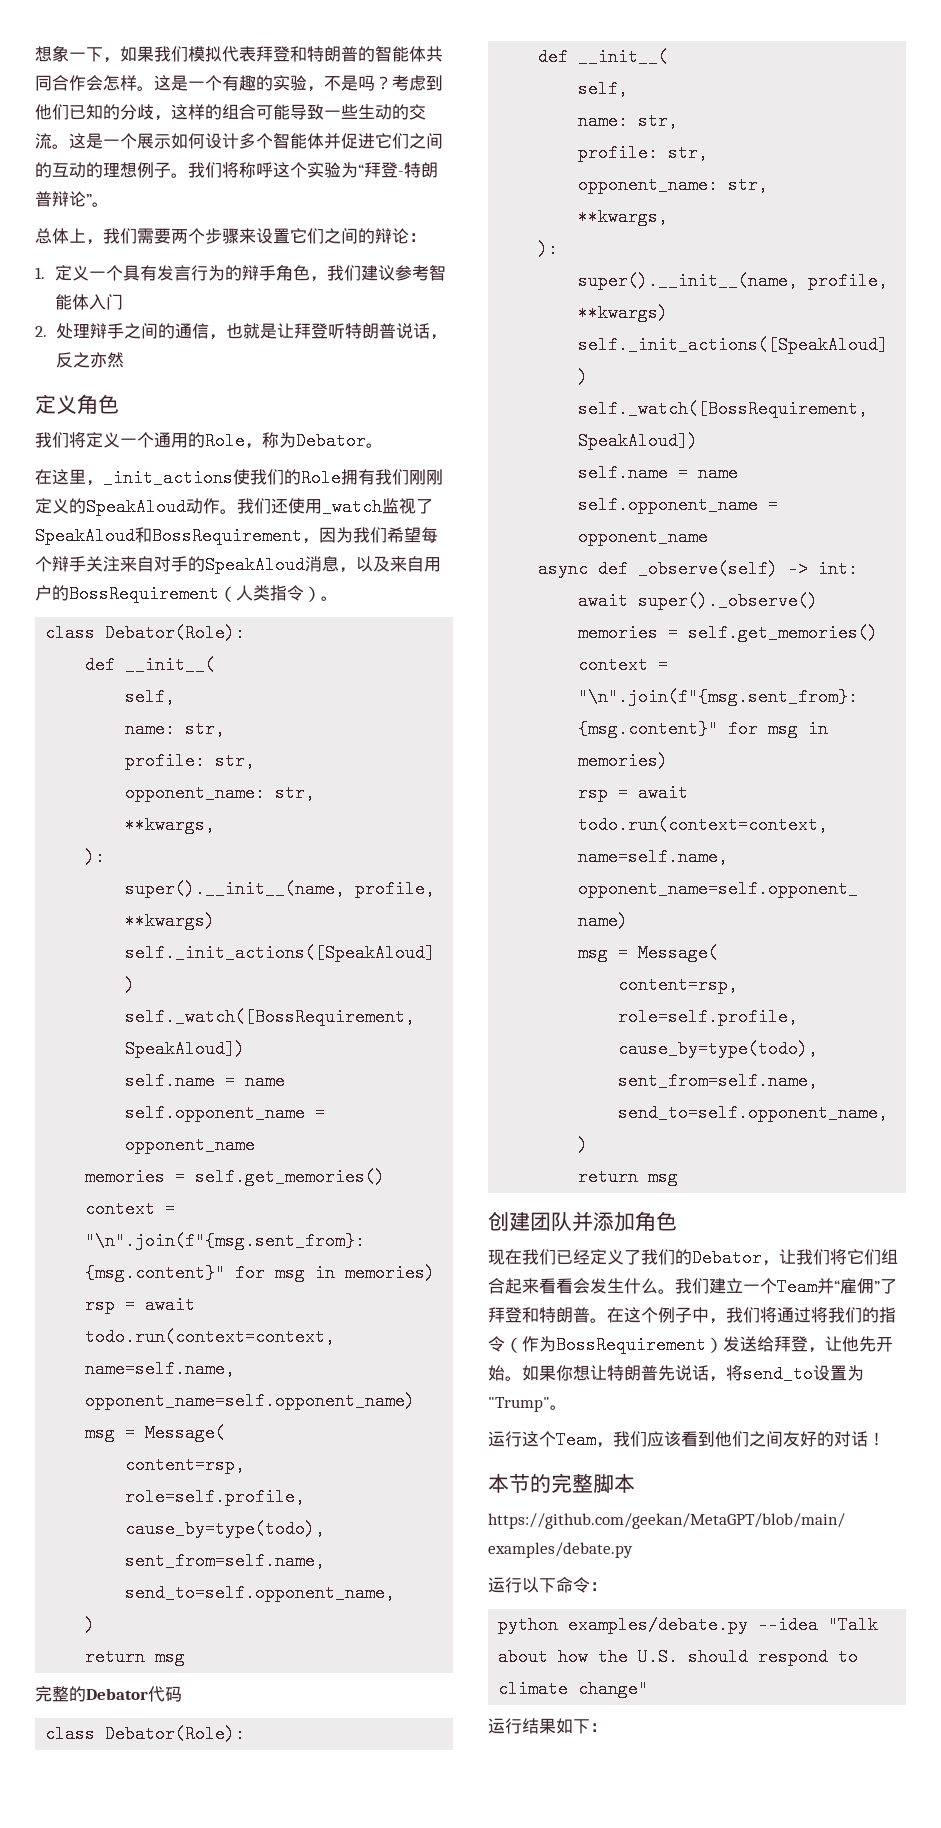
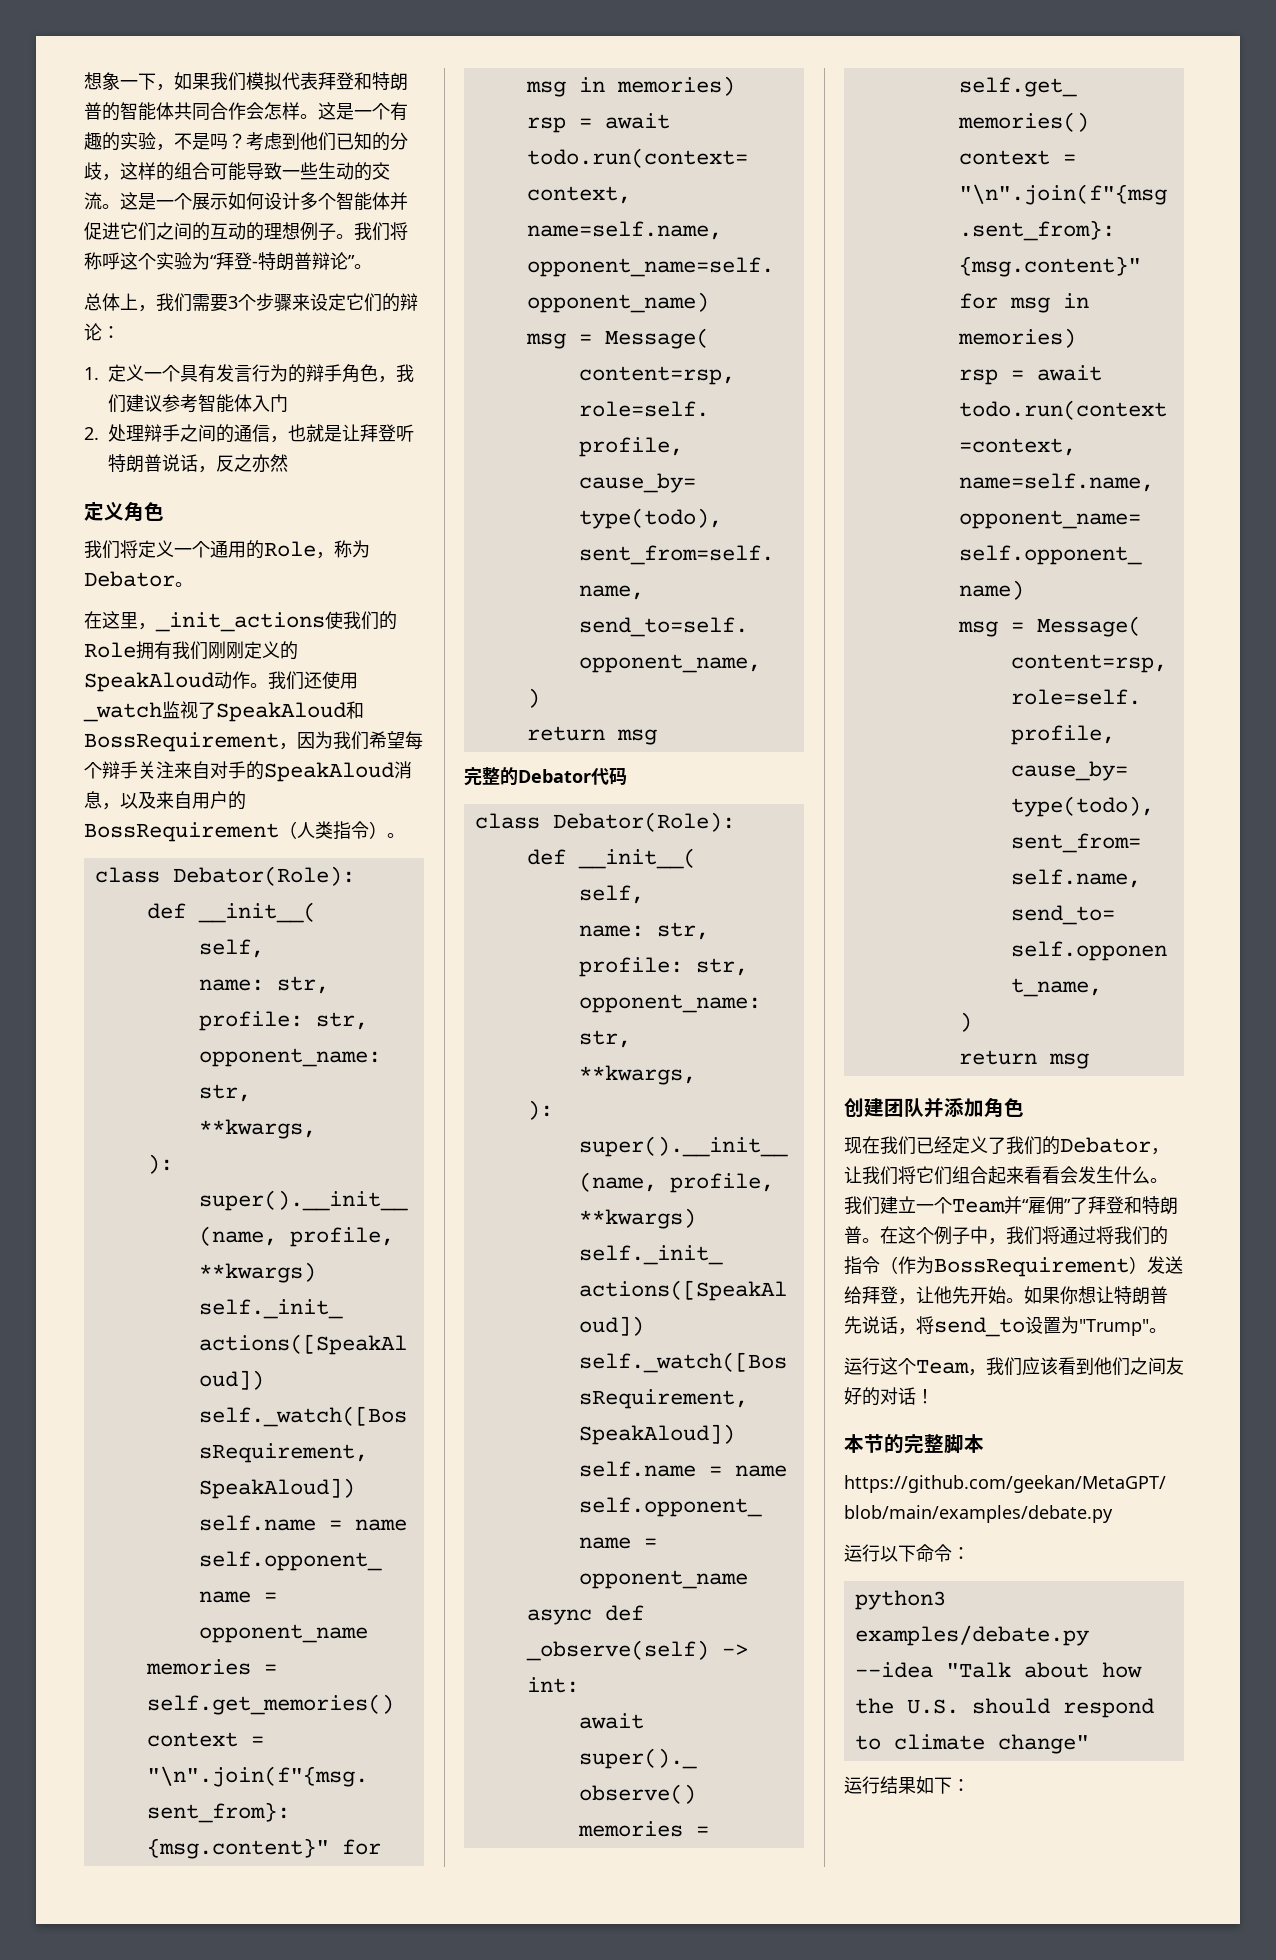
- 总体上，我们需要两个步骤来设置它们之间的辩论：
+ 总体上，我们需要3个步骤来设定它们的辩论：
- python examples/debate.py --idea "Talk about how the U.S. should respond to climate change"
+ python3 examples/debate.py --idea "Talk about how the U.S. should respond to climate change"

